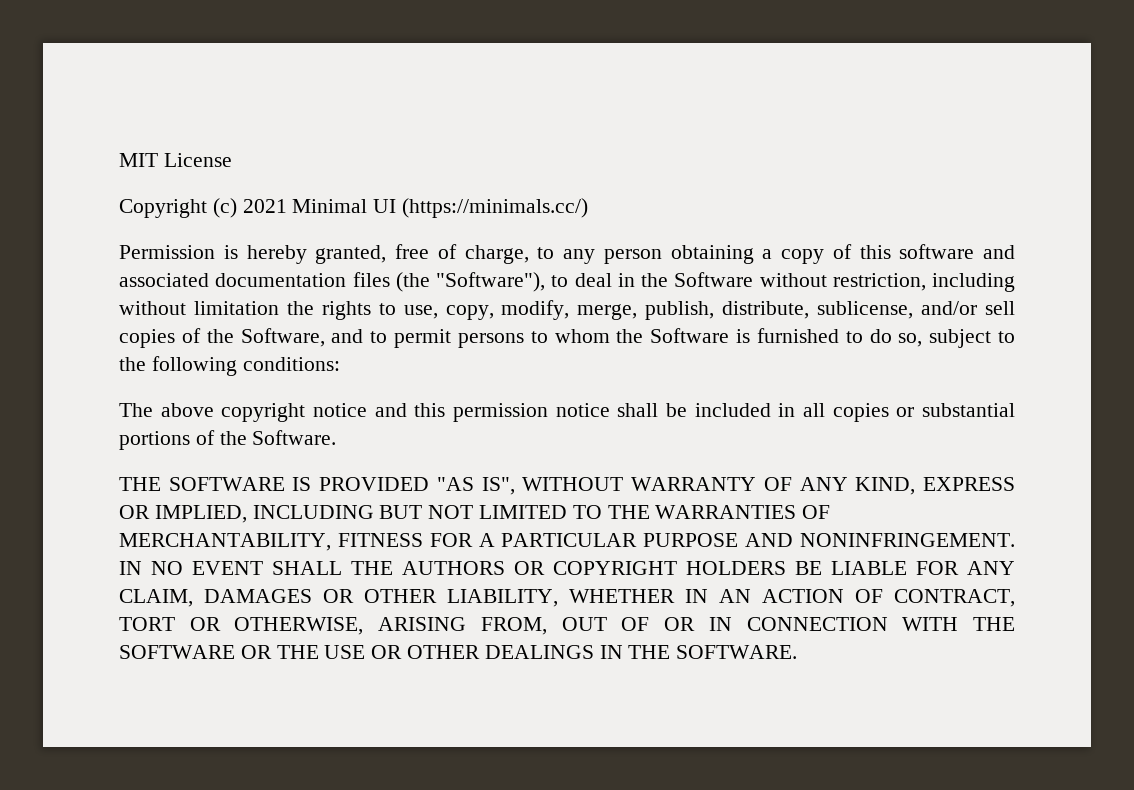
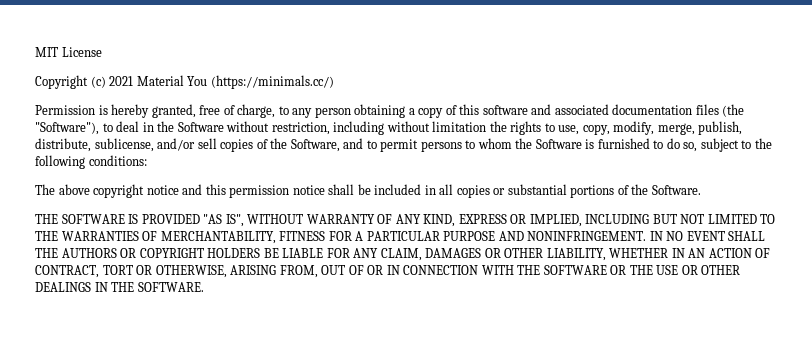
- Copyright (c) 2021 Minimal UI (https://minimals.cc/)
+ Copyright (c) 2021 Material You (https://minimals.cc/)

